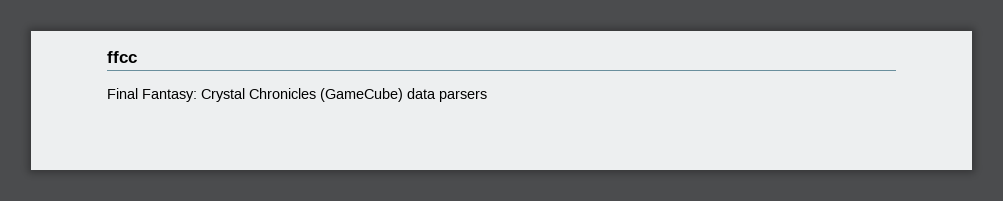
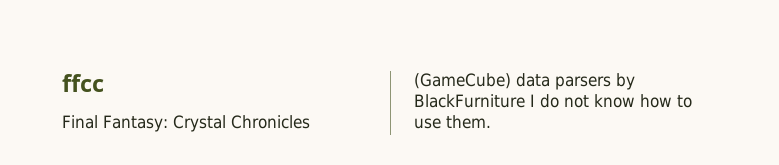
- Final Fantasy: Crystal Chronicles (GameCube) data parsers
+ Final Fantasy: Crystal Chronicles (GameCube) data parsers by BlackFurniture I do not know how to use them.

